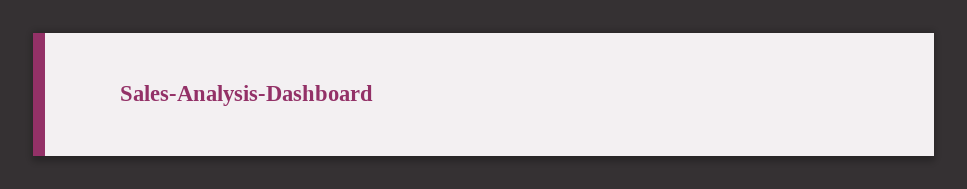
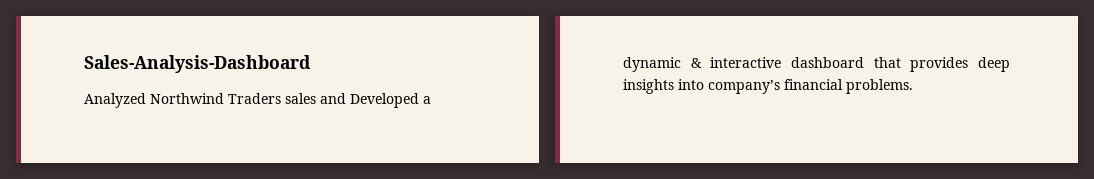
+ Analyzed Northwind Traders sales and Developed a dynamic & interactive dashboard that provides deep insights into company’s financial problems.

